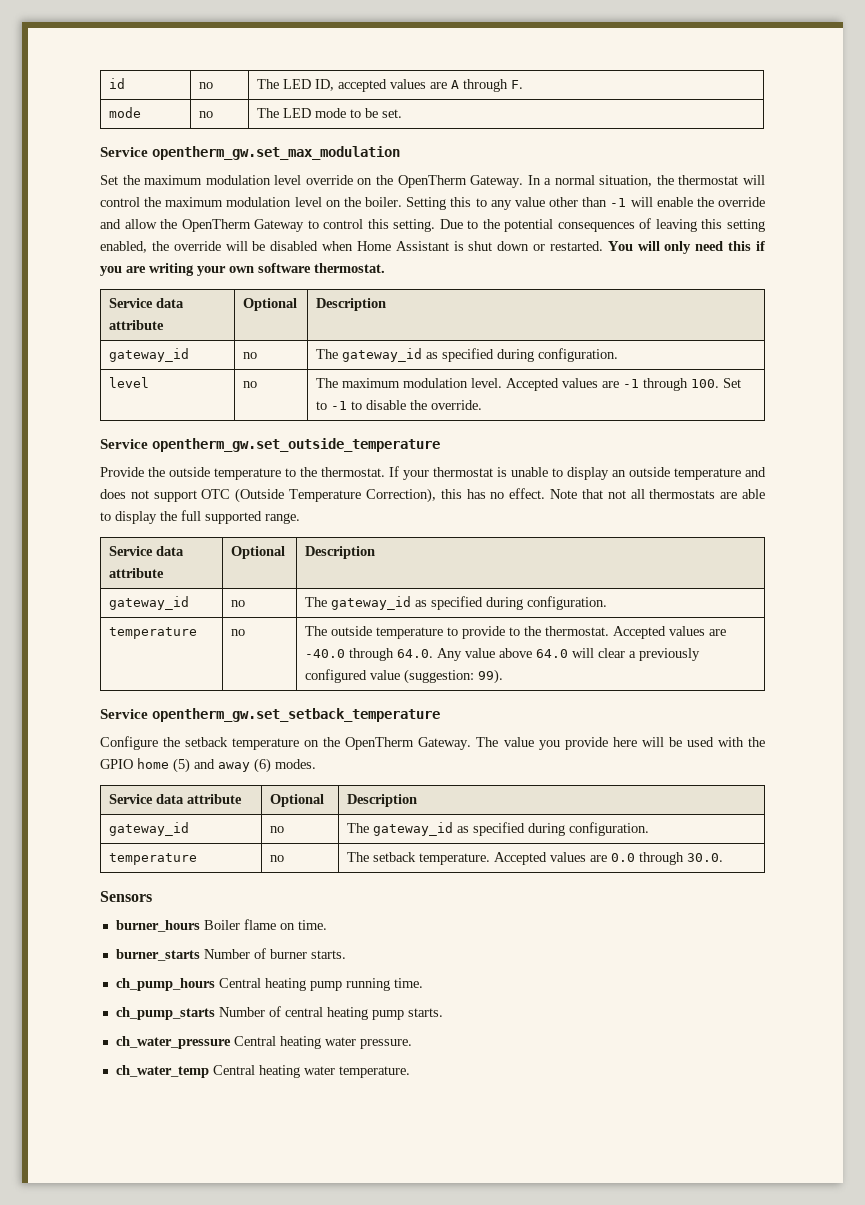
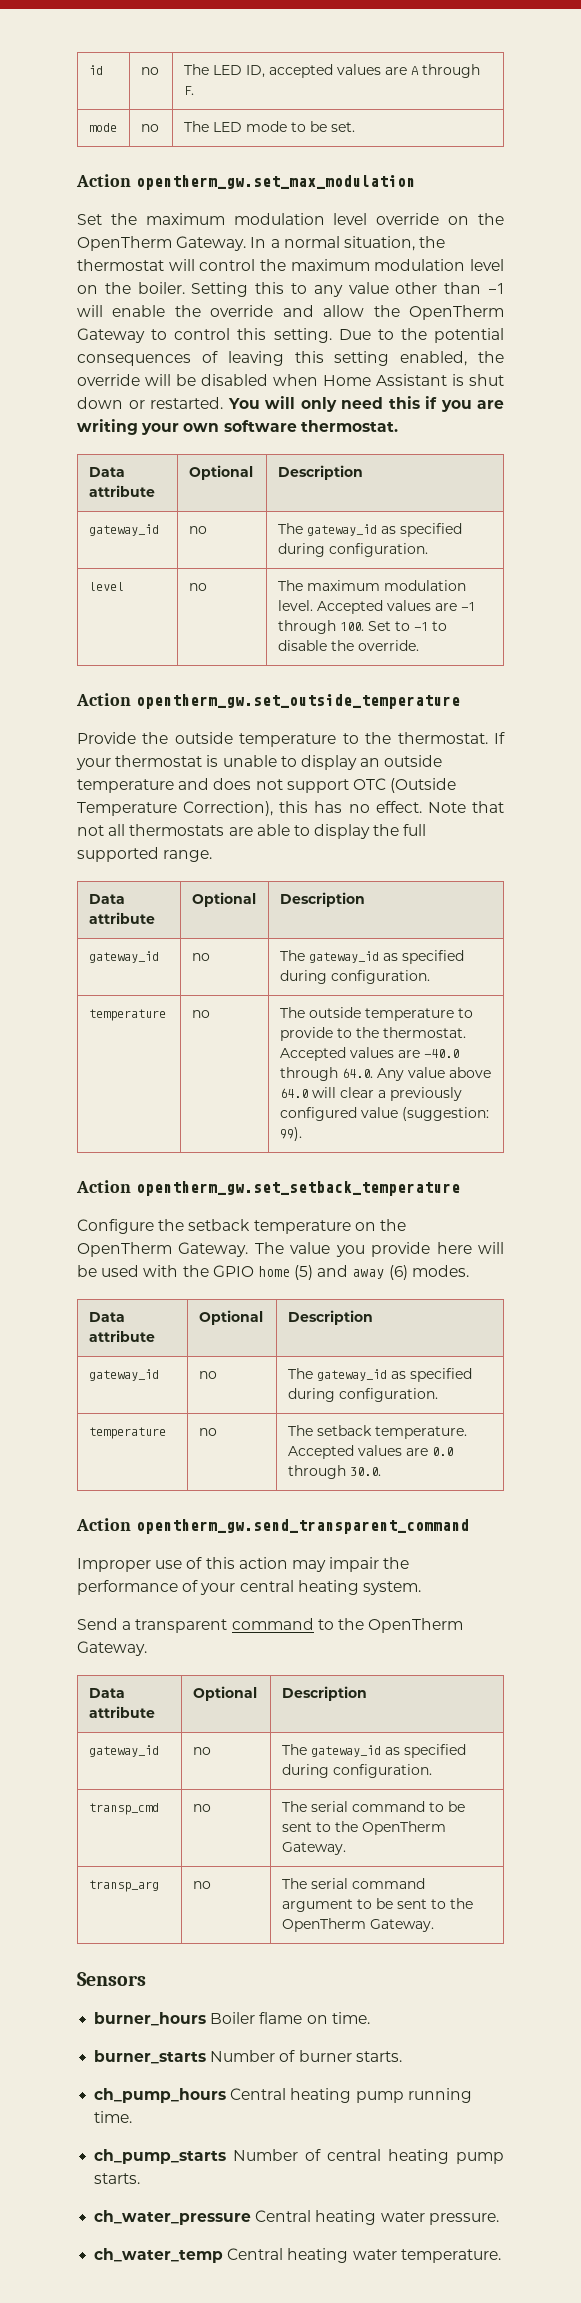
- Service opentherm_gw.set_max_modulation
+ Action opentherm_gw.set_max_modulation
  You will only need this if you are writing your own software thermostat.
- Service data attribute | Optional | Description
+ Data attribute | Optional | Description
- Service opentherm_gw.set_outside_temperature
+ Action opentherm_gw.set_outside_temperature
  Note that not all thermostats are able to display the full supported range.
- Service data attribute | Optional | Description
+ Data attribute | Optional | Description
- Service opentherm_gw.set_setback_temperature
+ Action opentherm_gw.set_setback_temperature
  The value you provide here will be used with the GPIO home (5) and away (6) modes.
- Service data attribute | Optional | Description
+ Data attribute | Optional | Description
+ Action opentherm_gw.send_transparent_command
+ Improper use of this action may impair the performance of your central heating system.
+ Send a transparent command to the OpenTherm Gateway.
+ Data attribute | Optional | Description
+ gateway_id | no | The gateway_id as specified during configuration.
+ transp_cmd | no | The serial command to be sent to the OpenTherm Gateway.
+ transp_arg | no | The serial command argument to be sent to the OpenTherm Gateway.

